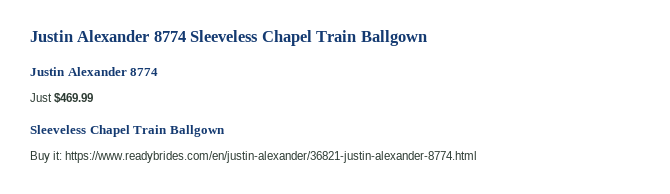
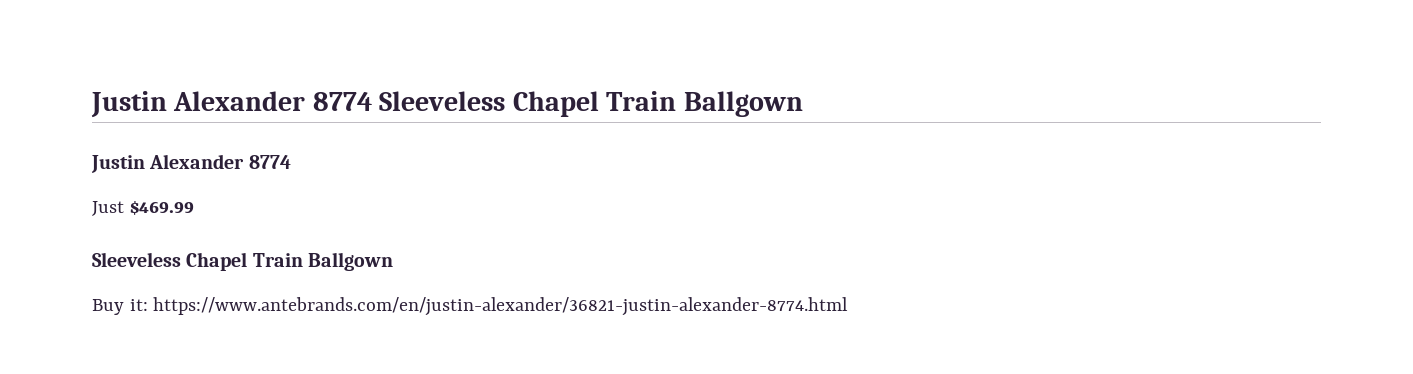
- Buy it: https://www.readybrides.com/en/justin-alexander/36821-justin-alexander-8774.html
+ Buy it: https://www.antebrands.com/en/justin-alexander/36821-justin-alexander-8774.html

